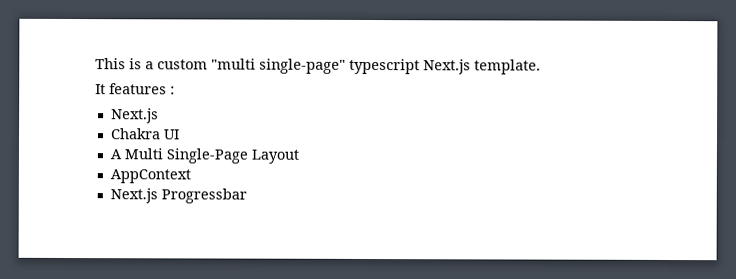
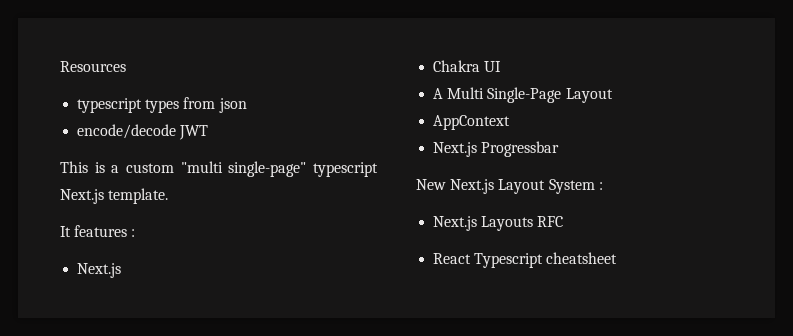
+ Resources
+ typescript types from json
+ encode/decode JWT
+ New Next.js Layout System :
+ Next.js Layouts RFC
+ React Typescript cheatsheet

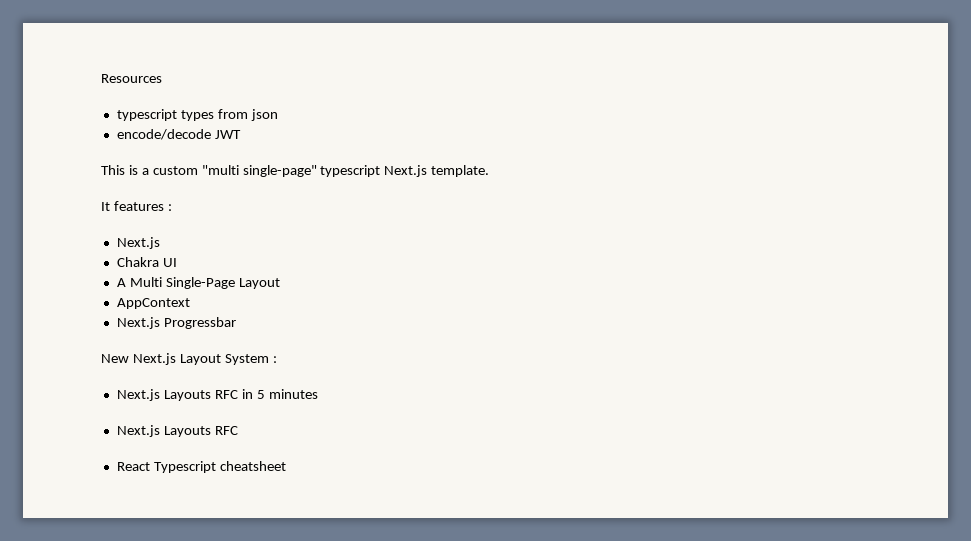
+ Next.js Layouts RFC in 5 minutes

